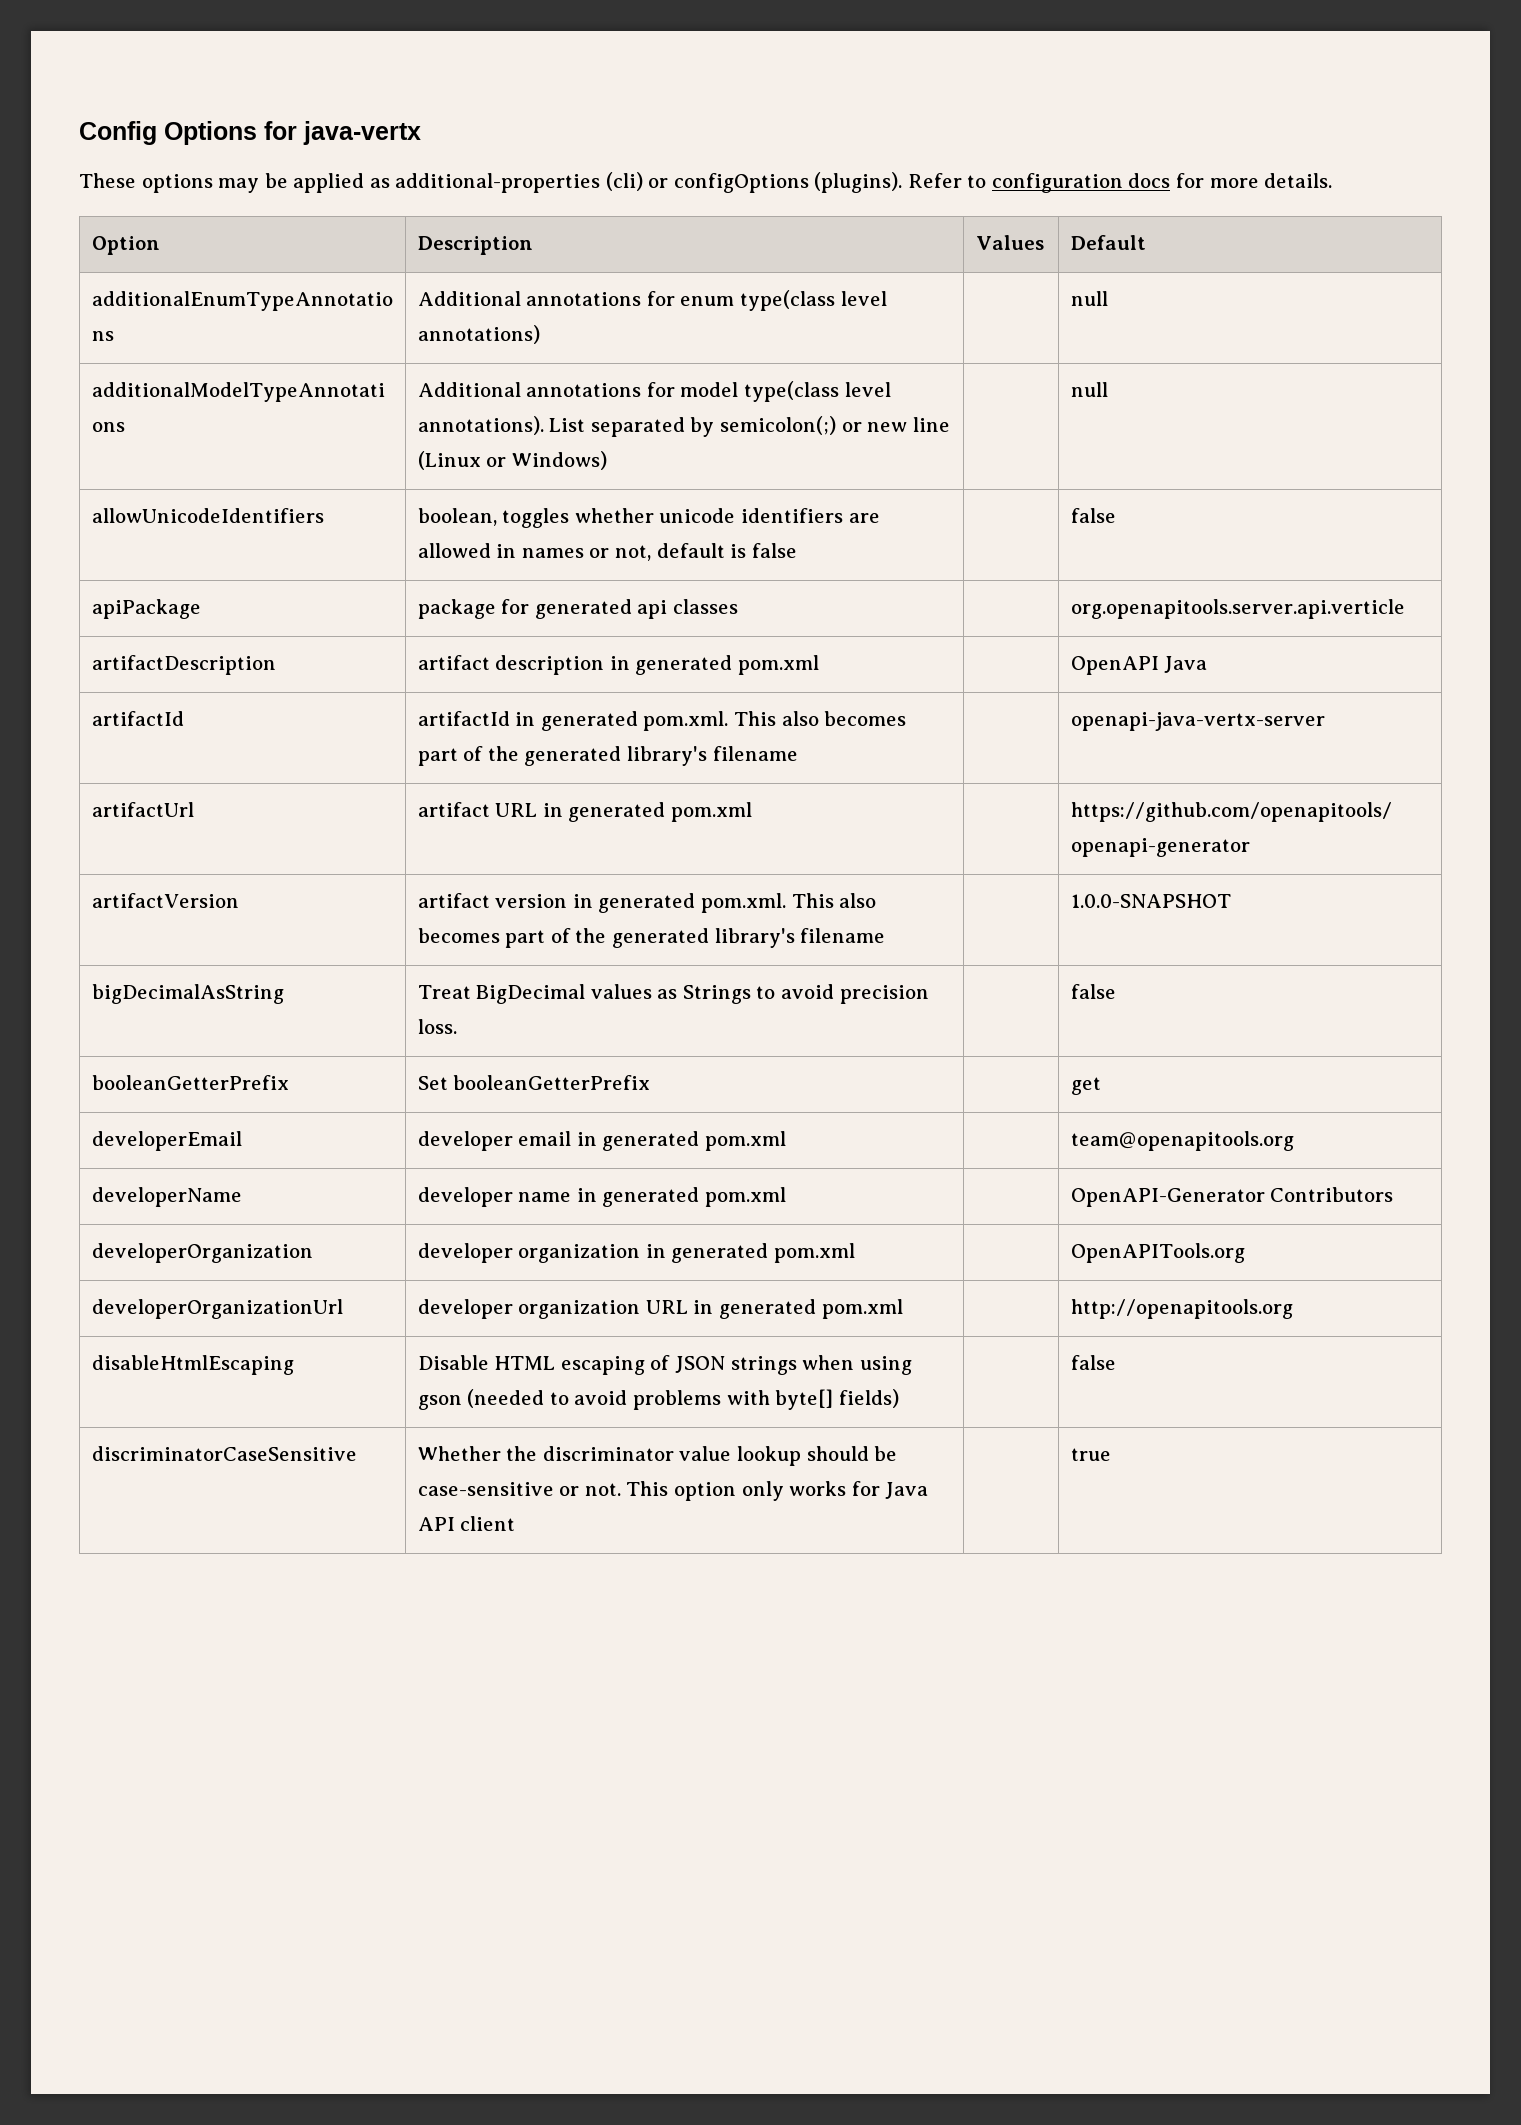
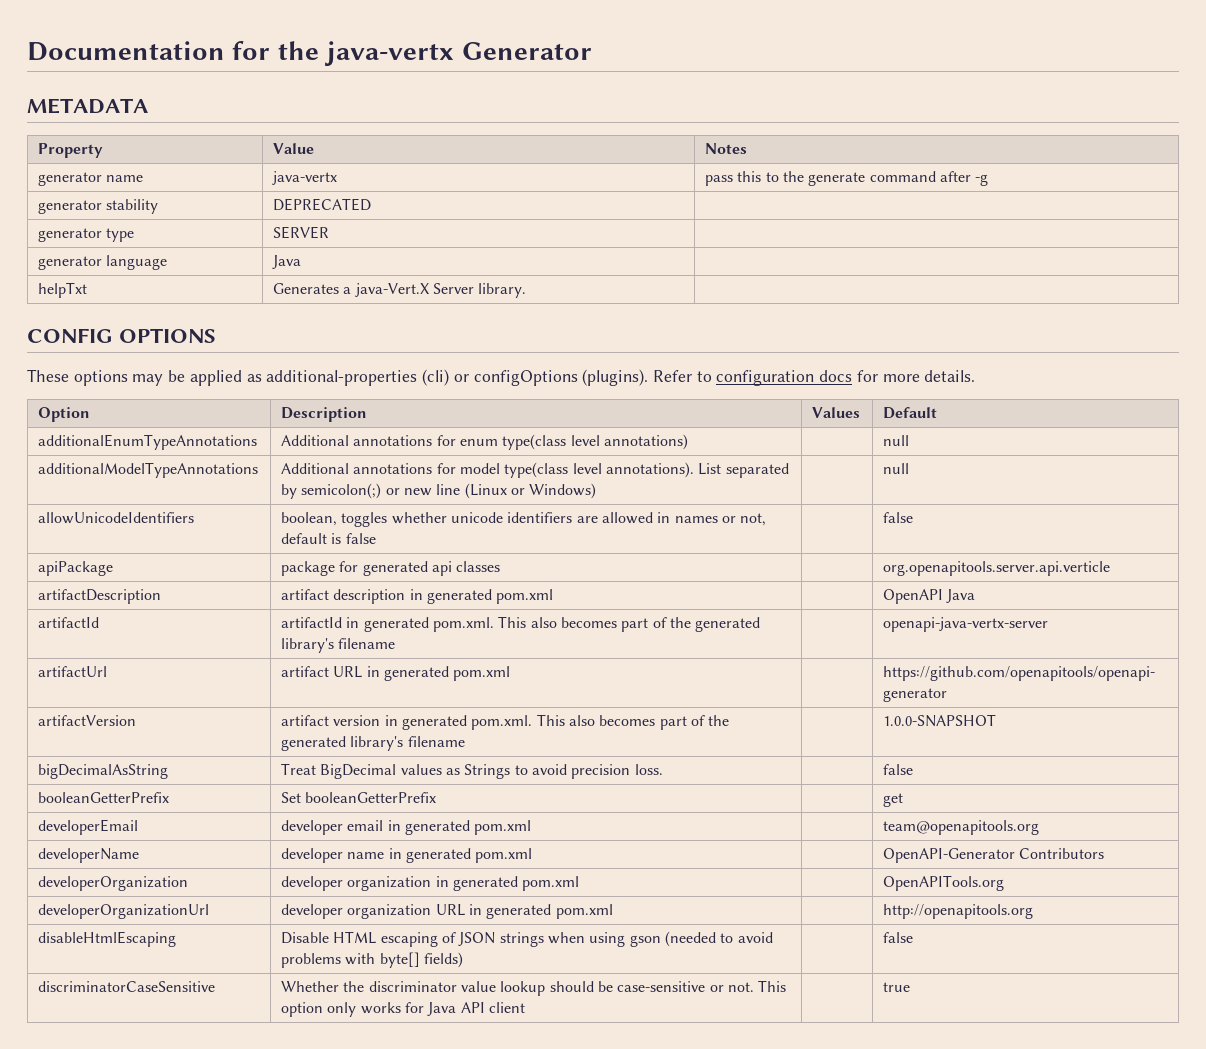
- Config Options for java-vertx
+ Documentation for the java-vertx Generator
+ METADATA
+ Property | Value | Notes
+ generator name | java-vertx | pass this to the generate command after -g
+ generator stability | DEPRECATED |
+ generator type | SERVER |
+ generator language | Java |
+ helpTxt | Generates a java-Vert.X Server library. |
+ CONFIG OPTIONS

